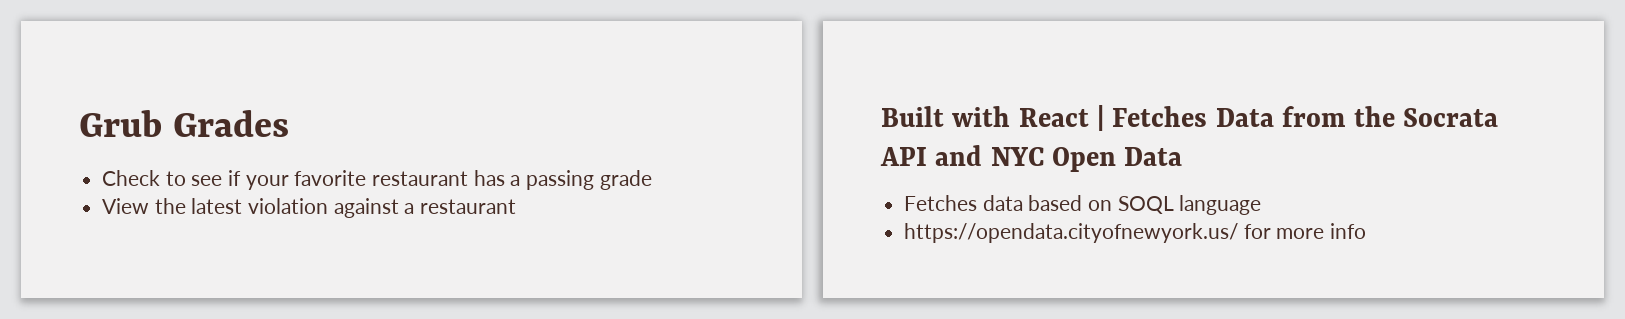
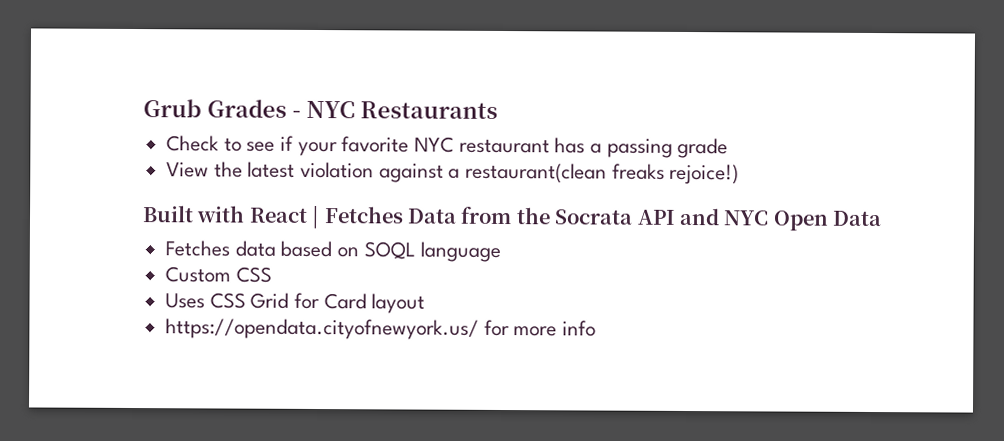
- Grub Grades
+ Grub Grades - NYC Restaurants
- Check to see if your favorite restaurant has a passing grade
+ Check to see if your favorite NYC restaurant has a passing grade
- View the latest violation against a restaurant
+ View the latest violation against a restaurant(clean freaks rejoice!)
+ Custom CSS
+ Uses CSS Grid for Card layout

